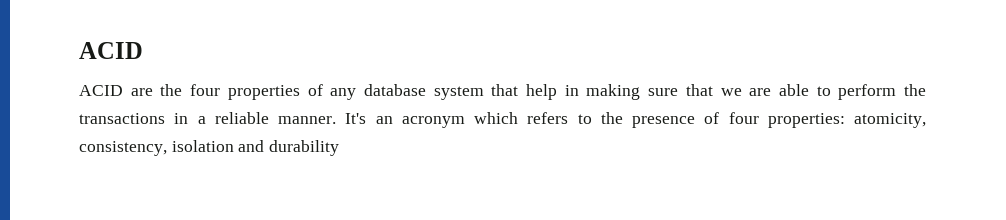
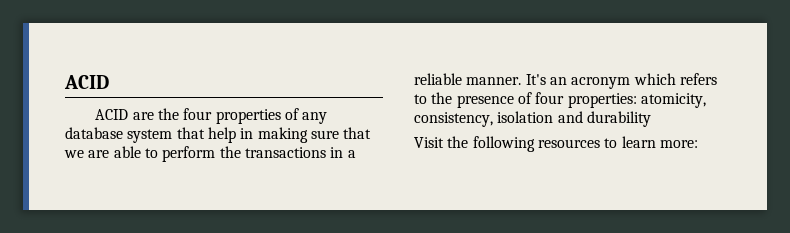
+ Visit the following resources to learn more:

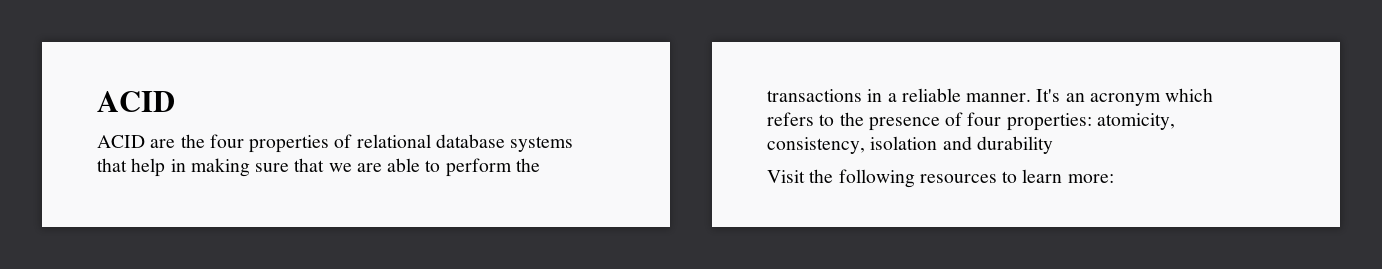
- ACID are the four properties of any database system that help in making sure that we are able to perform the transactions in a reliable manner.
+ ACID are the four properties of relational database systems that help in making sure that we are able to perform the transactions in a reliable manner.

